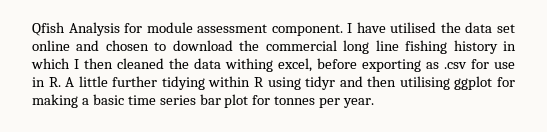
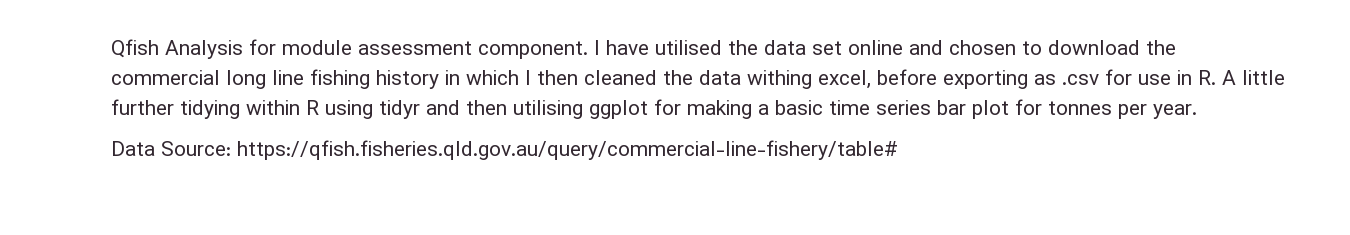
+ Data Source: https://qfish.fisheries.qld.gov.au/query/commercial-line-fishery/table#

